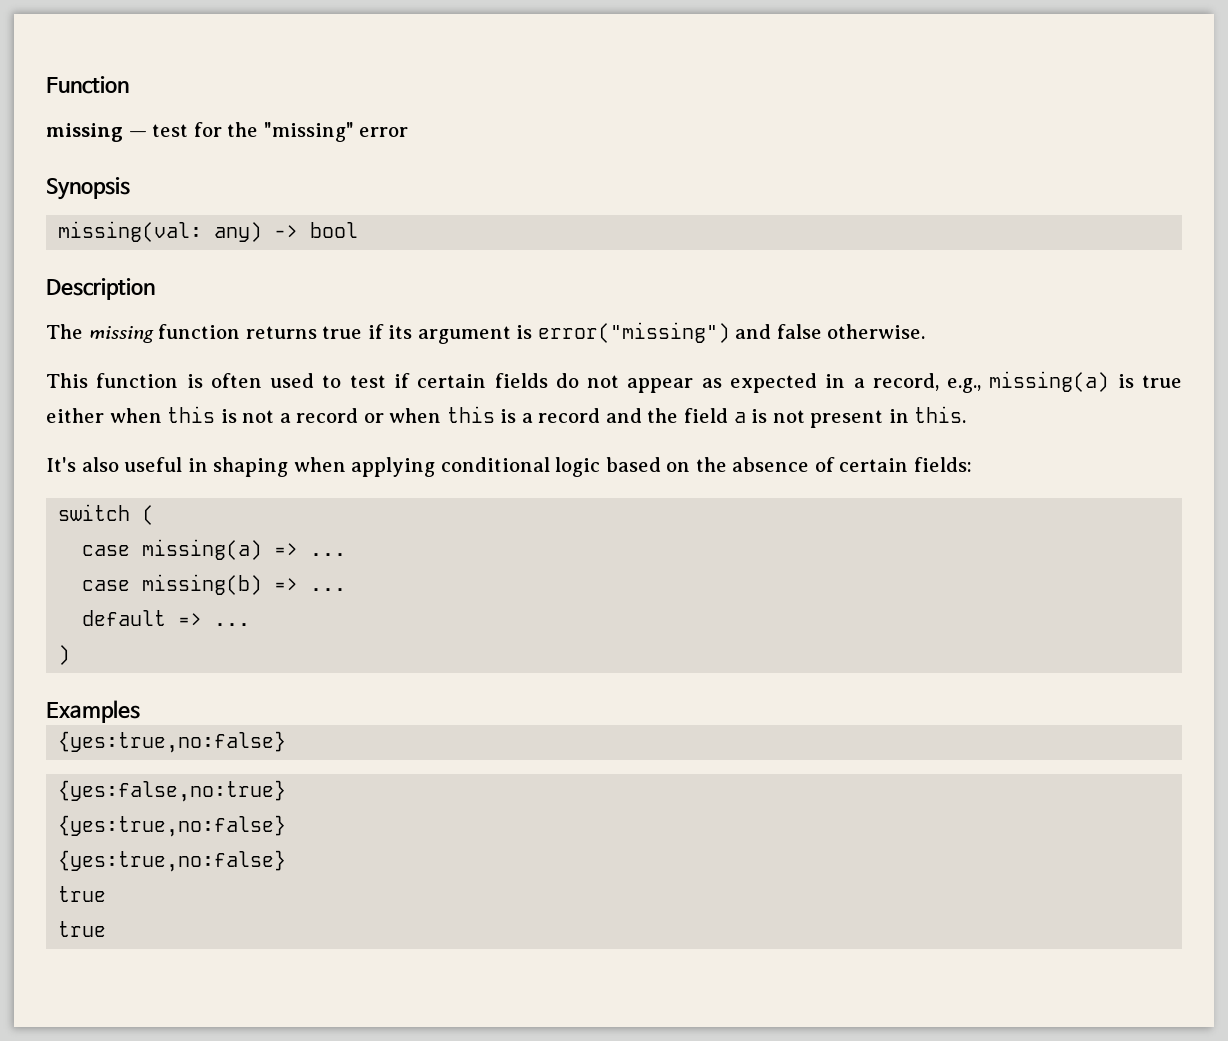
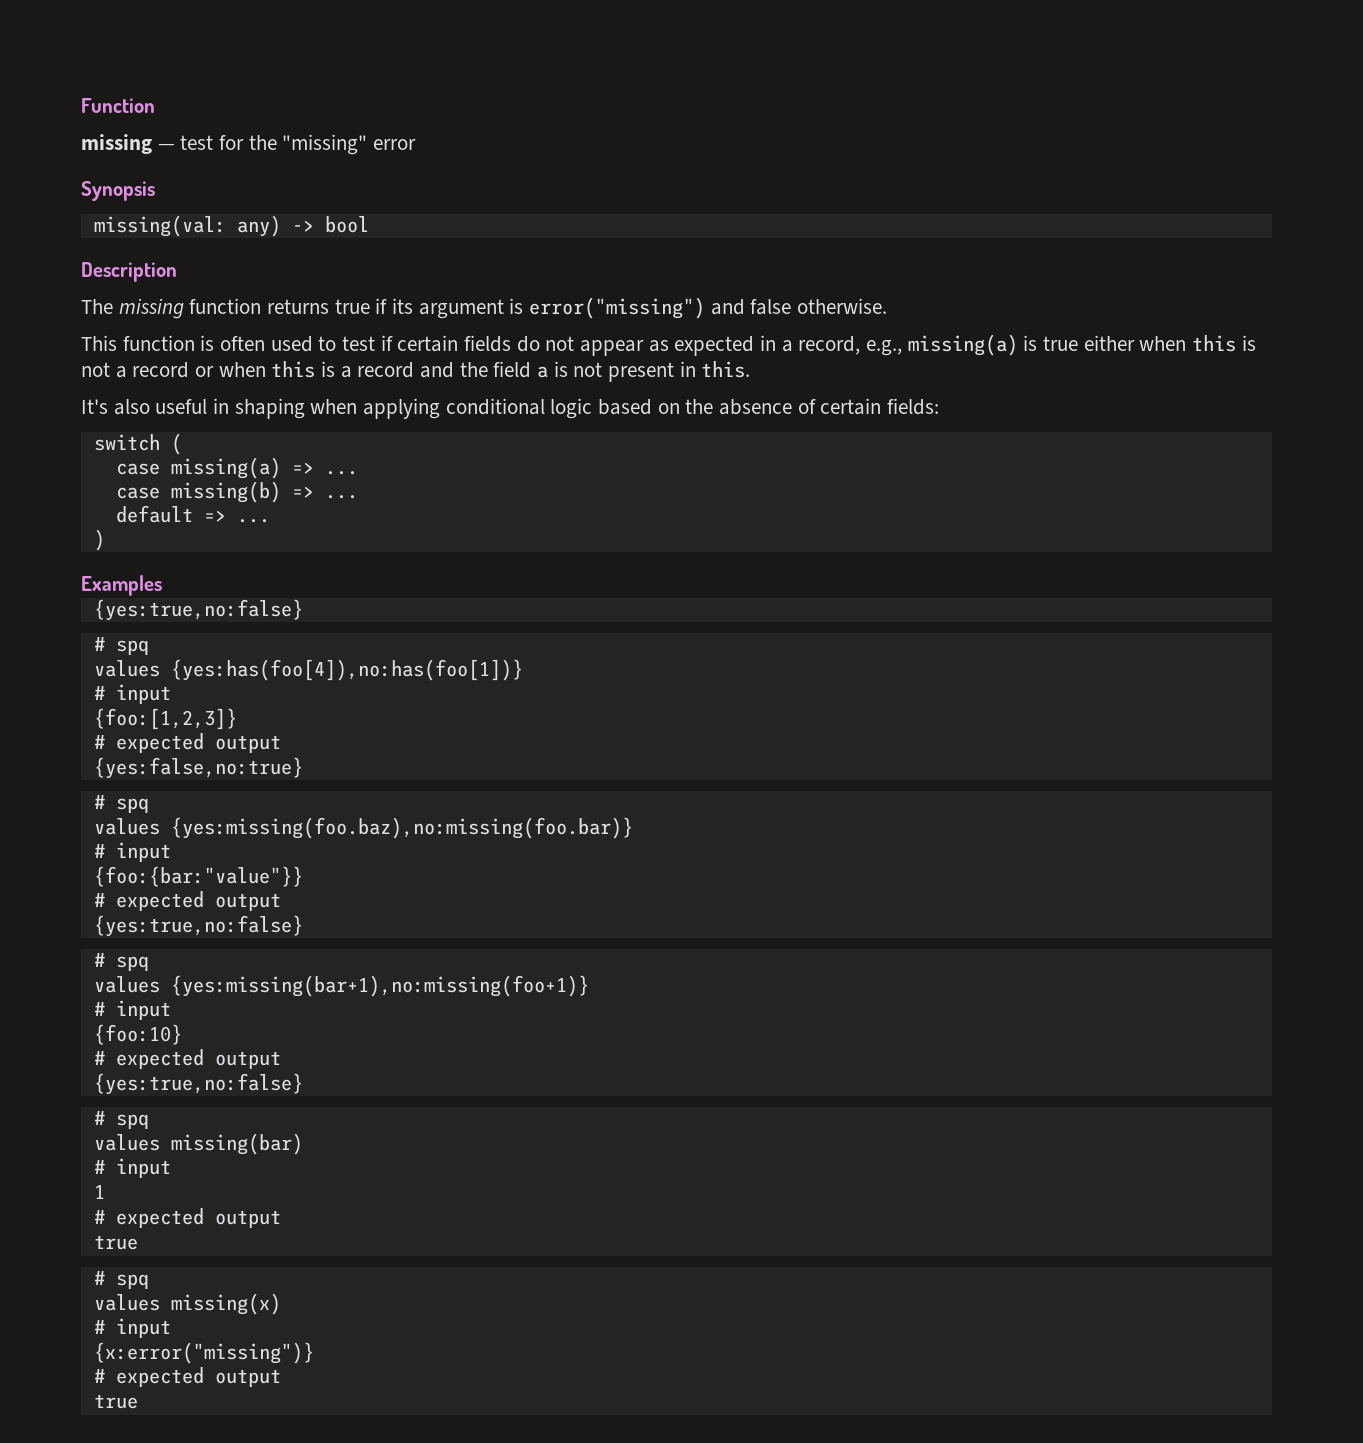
  Examples
  {yes:true,no:false}
+ # spq
+ values {yes:has(foo[4]),no:has(foo[1])}
+ # input
+ {foo:[1,2,3]}
+ # expected output
  {yes:false,no:true}
+ # spq
+ values {yes:missing(foo.baz),no:missing(foo.bar)}
+ # input
+ {foo:{bar:"value"}}
+ # expected output
  {yes:true,no:false}
+ # spq
+ values {yes:missing(bar+1),no:missing(foo+1)}
+ # input
+ {foo:10}
+ # expected output
  {yes:true,no:false}
+ # spq
+ values missing(bar)
+ # input
+ 1
+ # expected output
  true
+ # spq
+ values missing(x)
+ # input
+ {x:error("missing")}
+ # expected output

